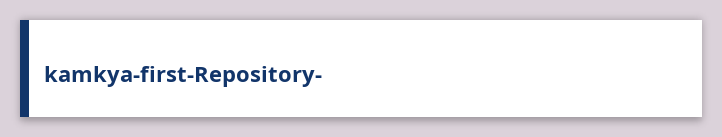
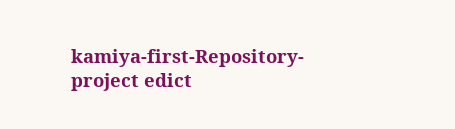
- kamkya-first-Repository-
+ kamiya-first-Repository- project edict

